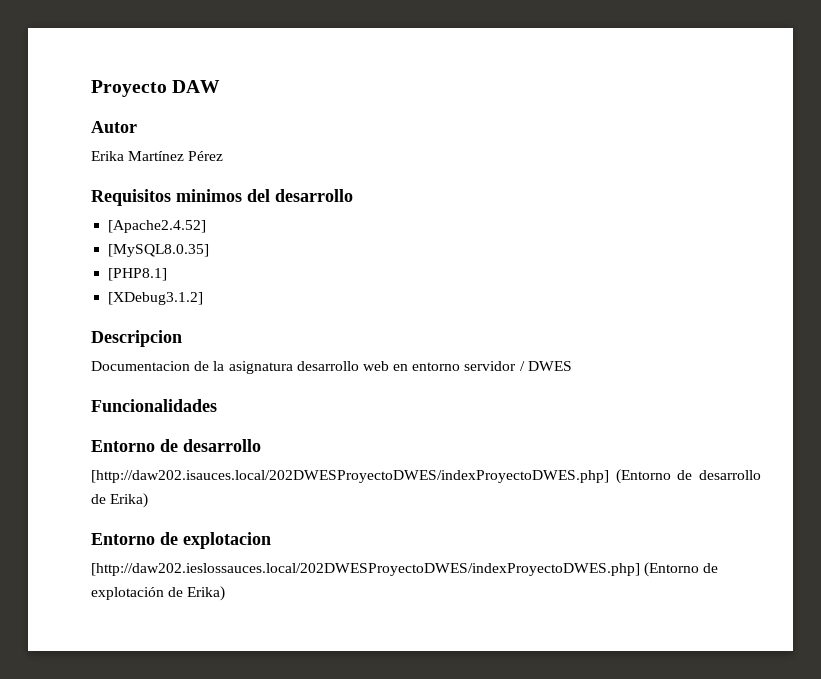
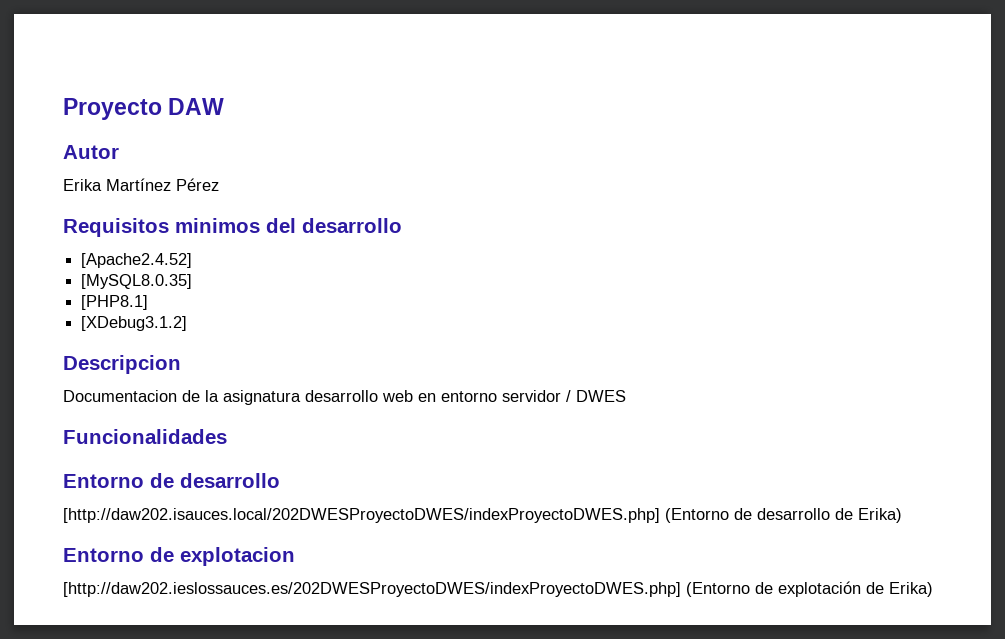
- [http://daw202.ieslossauces.local/202DWESProyectoDWES/indexProyectoDWES.php] (Entorno de explotación de Erika)
+ [http://daw202.ieslossauces.es/202DWESProyectoDWES/indexProyectoDWES.php] (Entorno de explotación de Erika)

